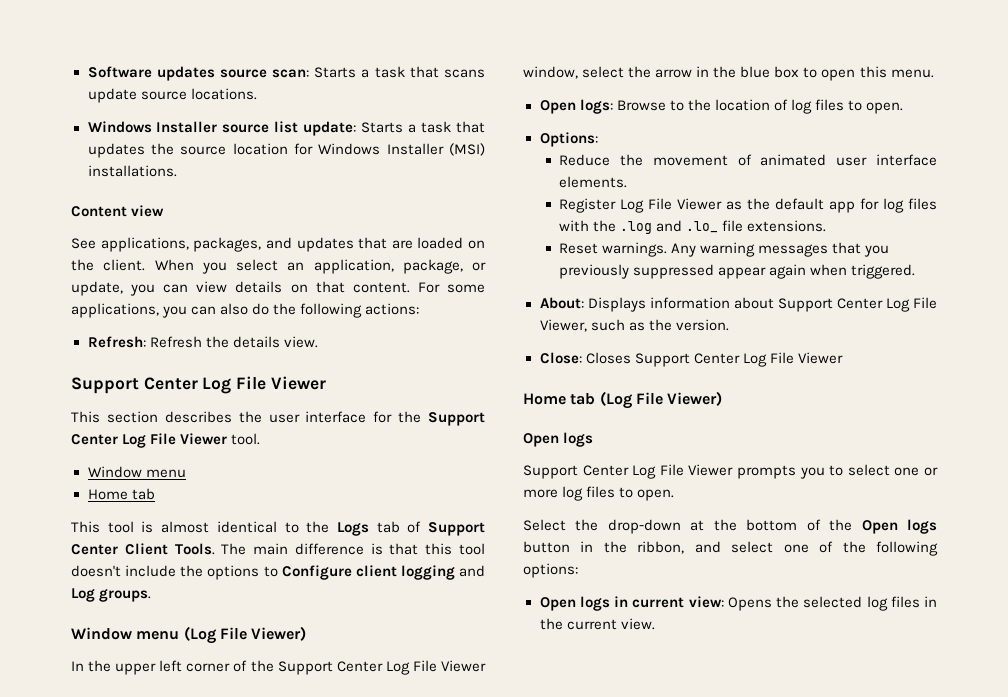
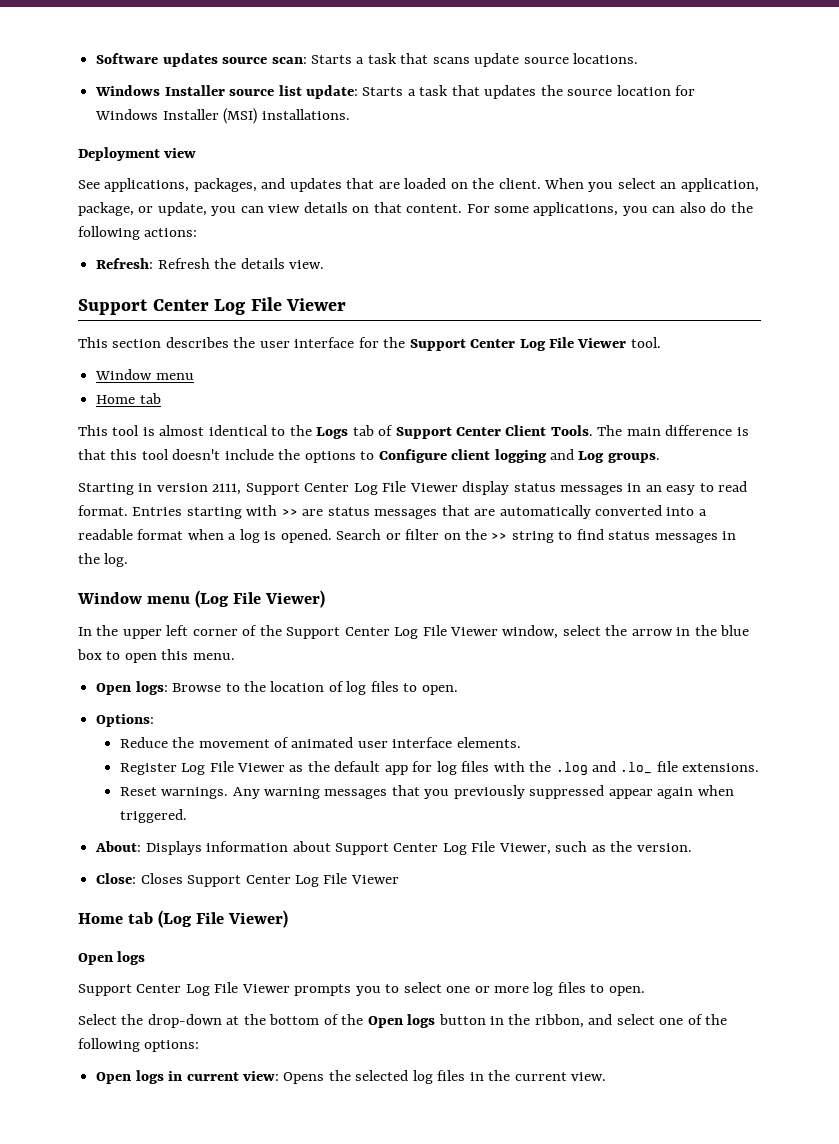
- Content view
+ Deployment view
+ Starting in version 2111, Support Center Log File Viewer display status messages in an easy to read format. Entries starting with >> are status messages that are automatically converted into a readable format when a log is opened. Search or filter on the >> string to find status messages in the log.

